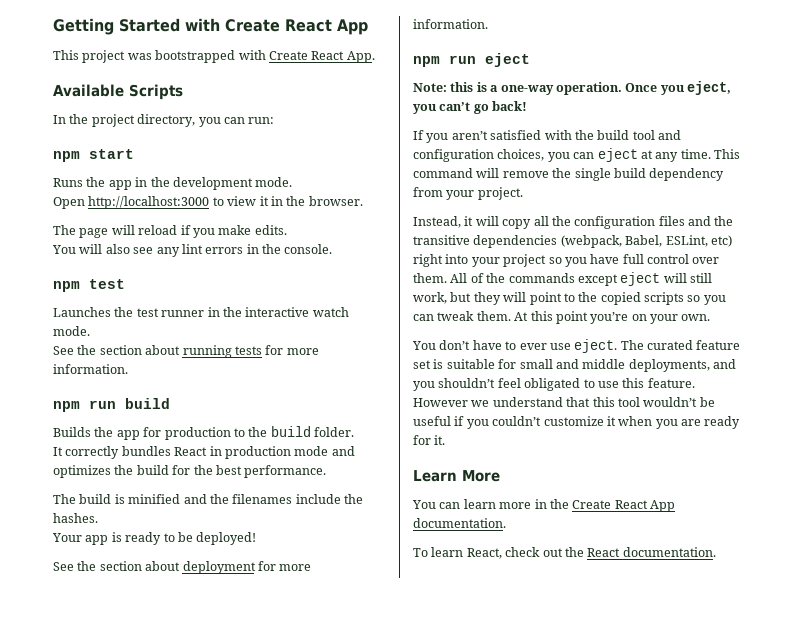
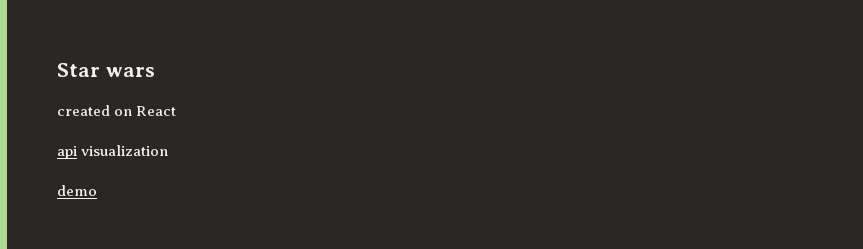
- Getting Started with Create React App
- This project was bootstrapped with Create React App.
- Available Scripts
- In the project directory, you can run:
- npm start
- Runs the app in the development mode.
- Open http://localhost:3000 to view it in the browser.
- The page will reload if you make edits.
- You will also see any lint errors in the console.
- npm test
- Launches the test runner in the interactive watch mode.
- See the section about running tests for more information.
- npm run build
- Builds the app for production to the build folder.
- It correctly bundles React in production mode and optimizes the build for the best performance.
- The build is minified and the filenames include the hashes.
- Your app is ready to be deployed!
- See the section about deployment for more information.
- npm run eject
- Note: this is a one-way operation. Once you eject, you can’t go back!
- If you aren’t satisfied with the build tool and configuration choices, you can eject at any time. This command will remove the single build dependency from your project.
- Instead, it will copy all the configuration files and the transitive dependencies (webpack, Babel, ESLint, etc) right into your project so you have full control over them. All of the commands except eject will still work, but they will point to the copied scripts so you can tweak them. At this point you’re on your own.
- You don’t have to ever use eject. The curated feature set is suitable for small and middle deployments, and you shouldn’t feel obligated to use this feature. However we understand that this tool wouldn’t be useful if you couldn’t customize it when you are ready for it.
- Learn More
- You can learn more in the Create React App documentation.
- To learn React, check out the React documentation.
+ Star wars
+ created on React
+ api visualization
+ demo

